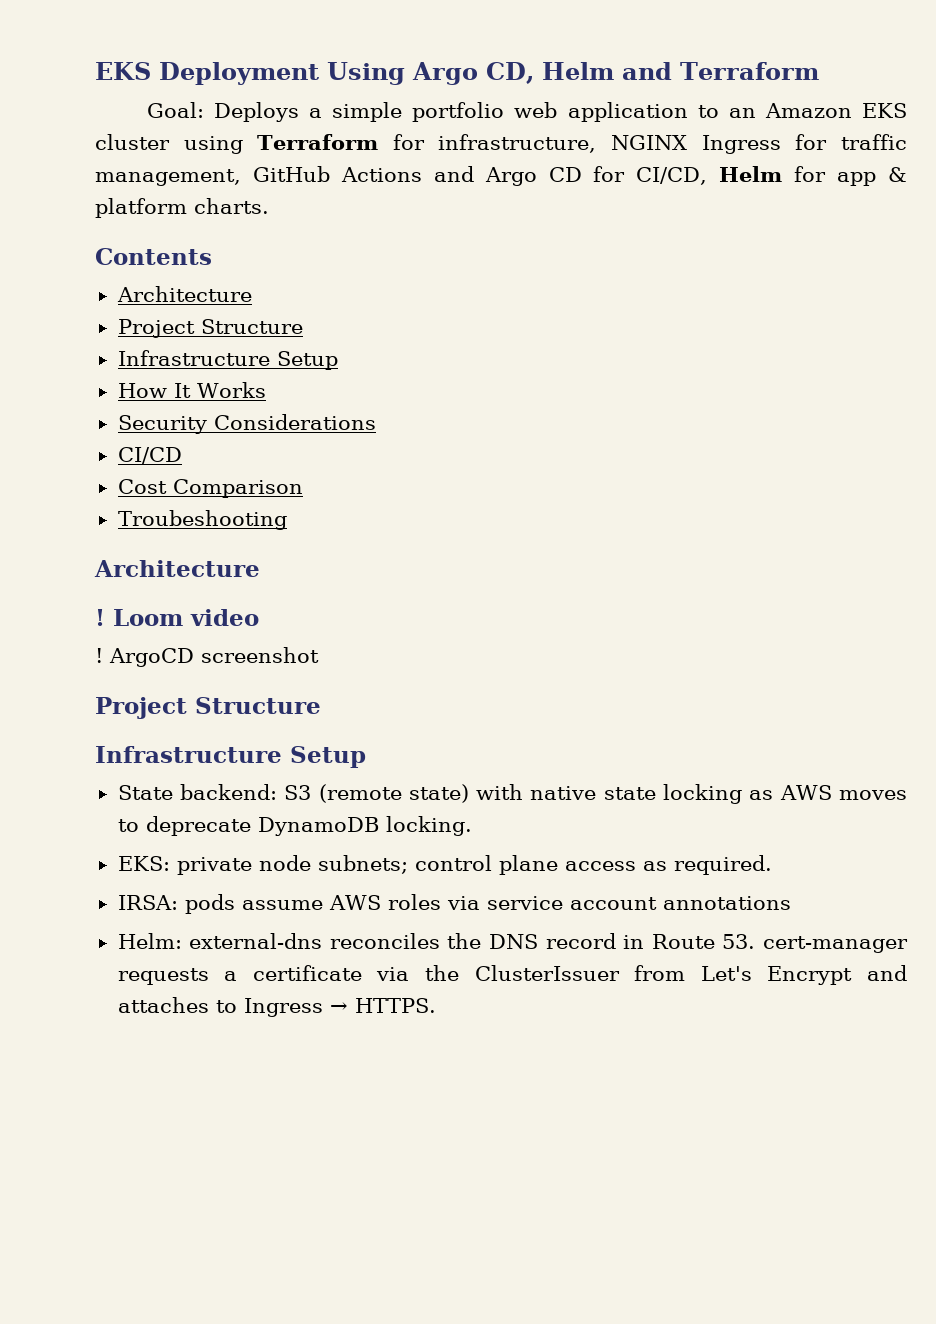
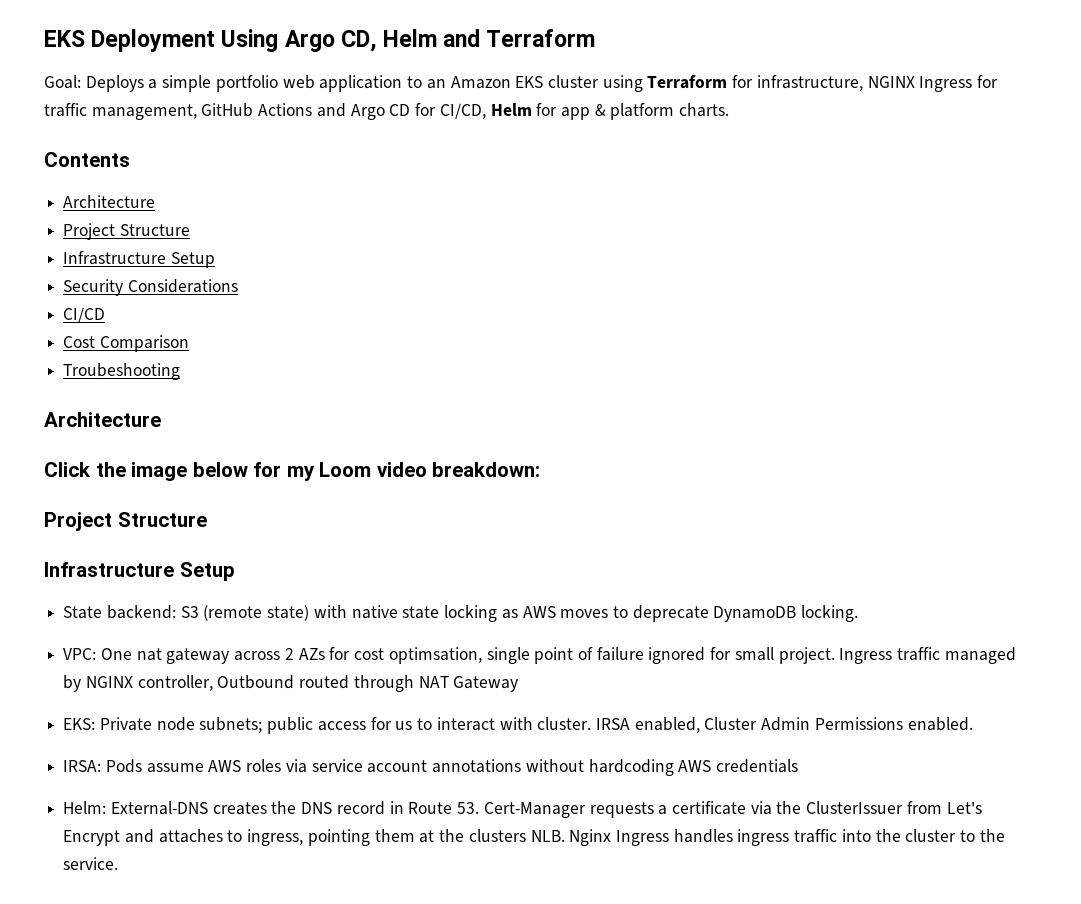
- How It Works
- ! Loom video
- ! ArgoCD screenshot
+ Click the image below for my Loom video breakdown:
+ VPC: One nat gateway across 2 AZs for cost optimsation, single point of failure ignored for small project. Ingress traffic managed by NGINX controller, Outbound routed through NAT Gateway
- EKS: private node subnets; control plane access as required.
+ EKS: Private node subnets; public access for us to interact with cluster. IRSA enabled, Cluster Admin Permissions enabled.
- IRSA: pods assume AWS roles via service account annotations
+ IRSA: Pods assume AWS roles via service account annotations without hardcoding AWS credentials
- Helm: external-dns reconciles the DNS record in Route 53. cert-manager requests a certificate via the ClusterIssuer from Let's Encrypt and attaches to Ingress → HTTPS.
+ Helm: External-DNS creates the DNS record in Route 53. Cert-Manager requests a certificate via the ClusterIssuer from Let's Encrypt and attaches to ingress, pointing them at the clusters NLB. Nginx Ingress handles ingress traffic into the cluster to the service.

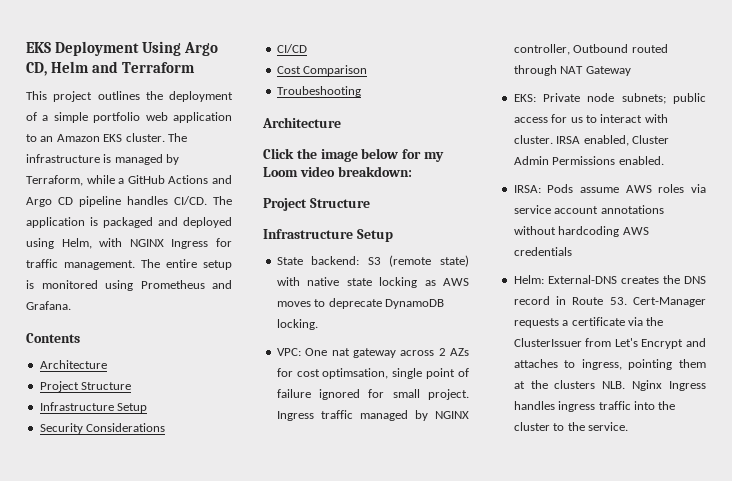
- Goal: Deploys a simple portfolio web application to an Amazon EKS cluster using Terraform for infrastructure, NGINX Ingress for traffic management, GitHub Actions and Argo CD for CI/CD, Helm for app & platform charts.
+ This project outlines the deployment of a simple portfolio web application to an Amazon EKS cluster. The infrastructure is managed by Terraform, while a GitHub Actions and Argo CD pipeline handles CI/CD. The application is packaged and deployed using Helm, with NGINX Ingress for traffic management. The entire setup is monitored using Prometheus and Grafana.

